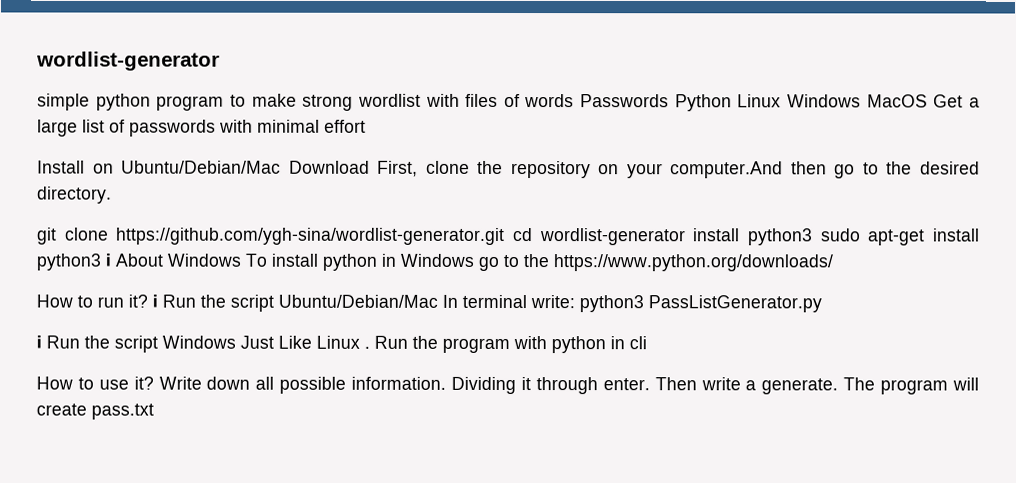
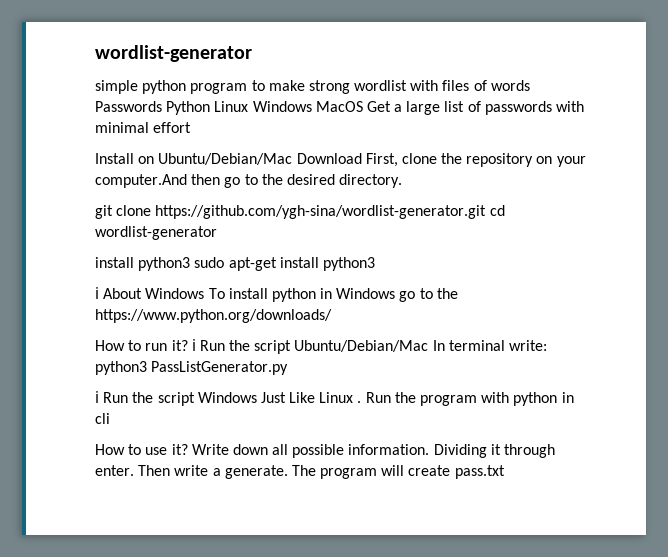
- git clone https://github.com/ygh-sina/wordlist-generator.git cd wordlist-generator install python3 sudo apt-get install python3 ℹ About Windows To install python in Windows go to the https://www.python.org/downloads/
+ git clone https://github.com/ygh-sina/wordlist-generator.git cd wordlist-generator
+ install python3 sudo apt-get install python3
+ ℹ About Windows To install python in Windows go to the https://www.python.org/downloads/

